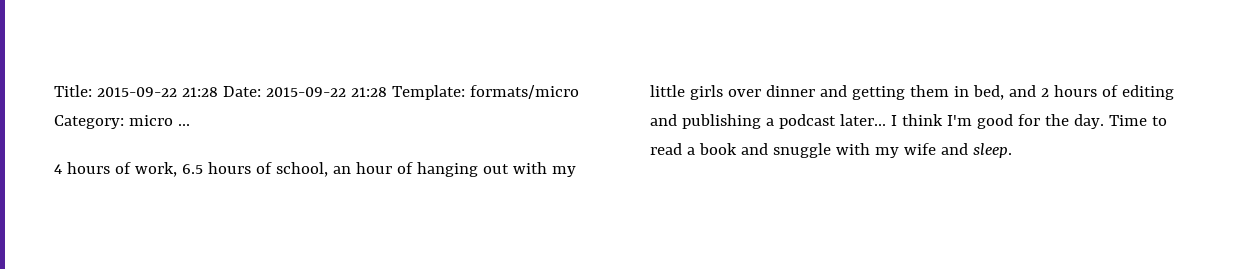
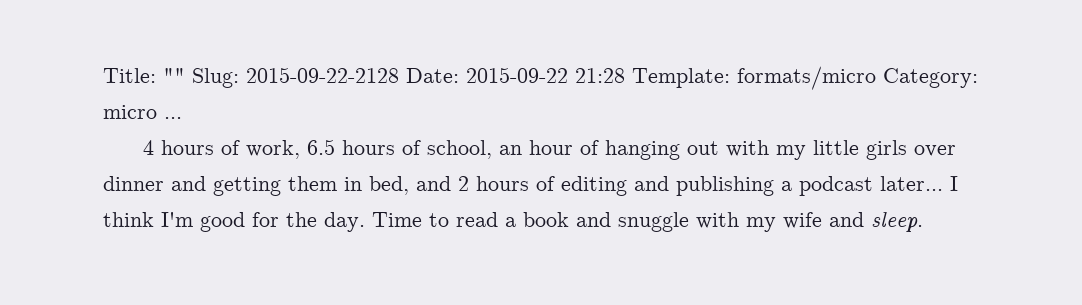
- Title: 2015-09-22 21:28 Date: 2015-09-22 21:28 Template: formats/micro Category: micro ...
+ Title: "" Slug: 2015-09-22-2128 Date: 2015-09-22 21:28 Template: formats/micro Category: micro ...

